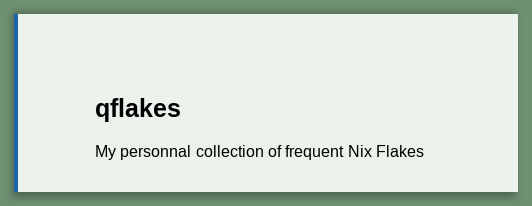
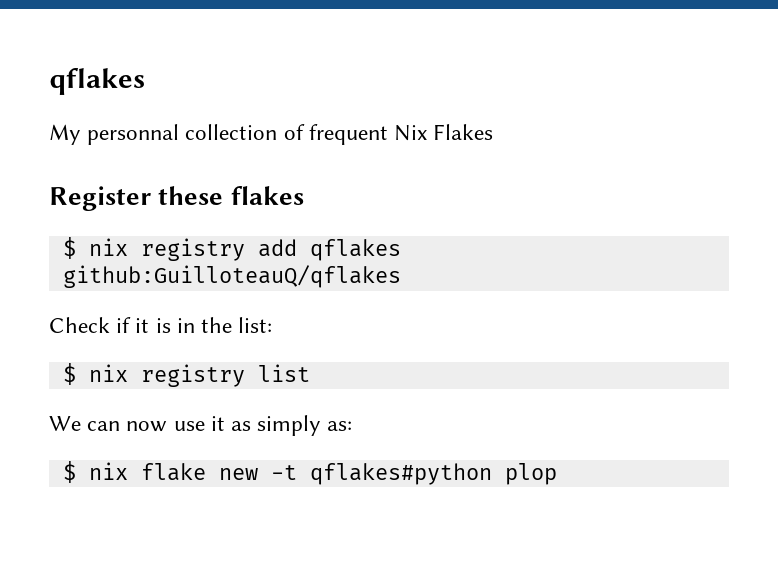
+ Register these flakes
+ $ nix registry add qflakes github:GuilloteauQ/qflakes
+ Check if it is in the list:
+ $ nix registry list
+ We can now use it as simply as:
+ $ nix flake new -t qflakes#python plop

